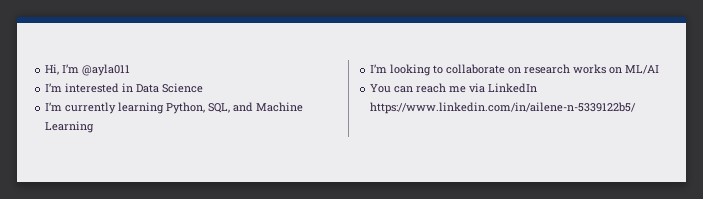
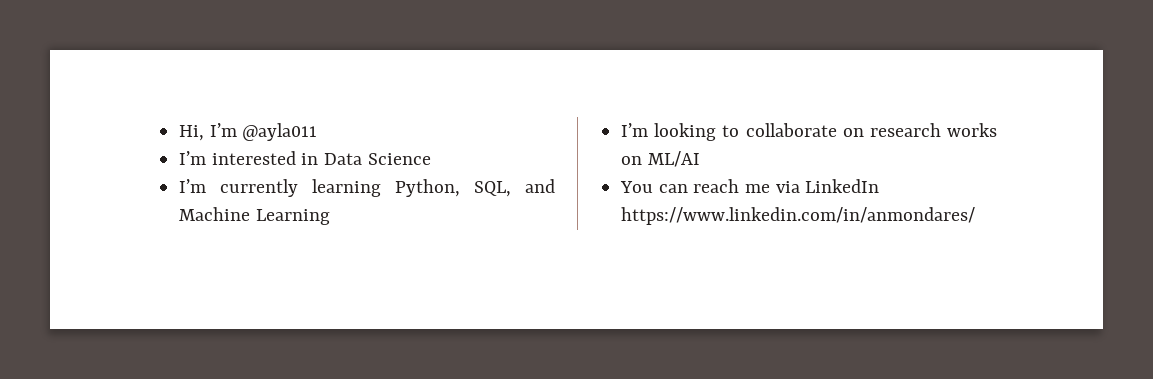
- You can reach me via LinkedIn https://www.linkedin.com/in/ailene-n-5339122b5/
+ You can reach me via LinkedIn https://www.linkedin.com/in/anmondares/

